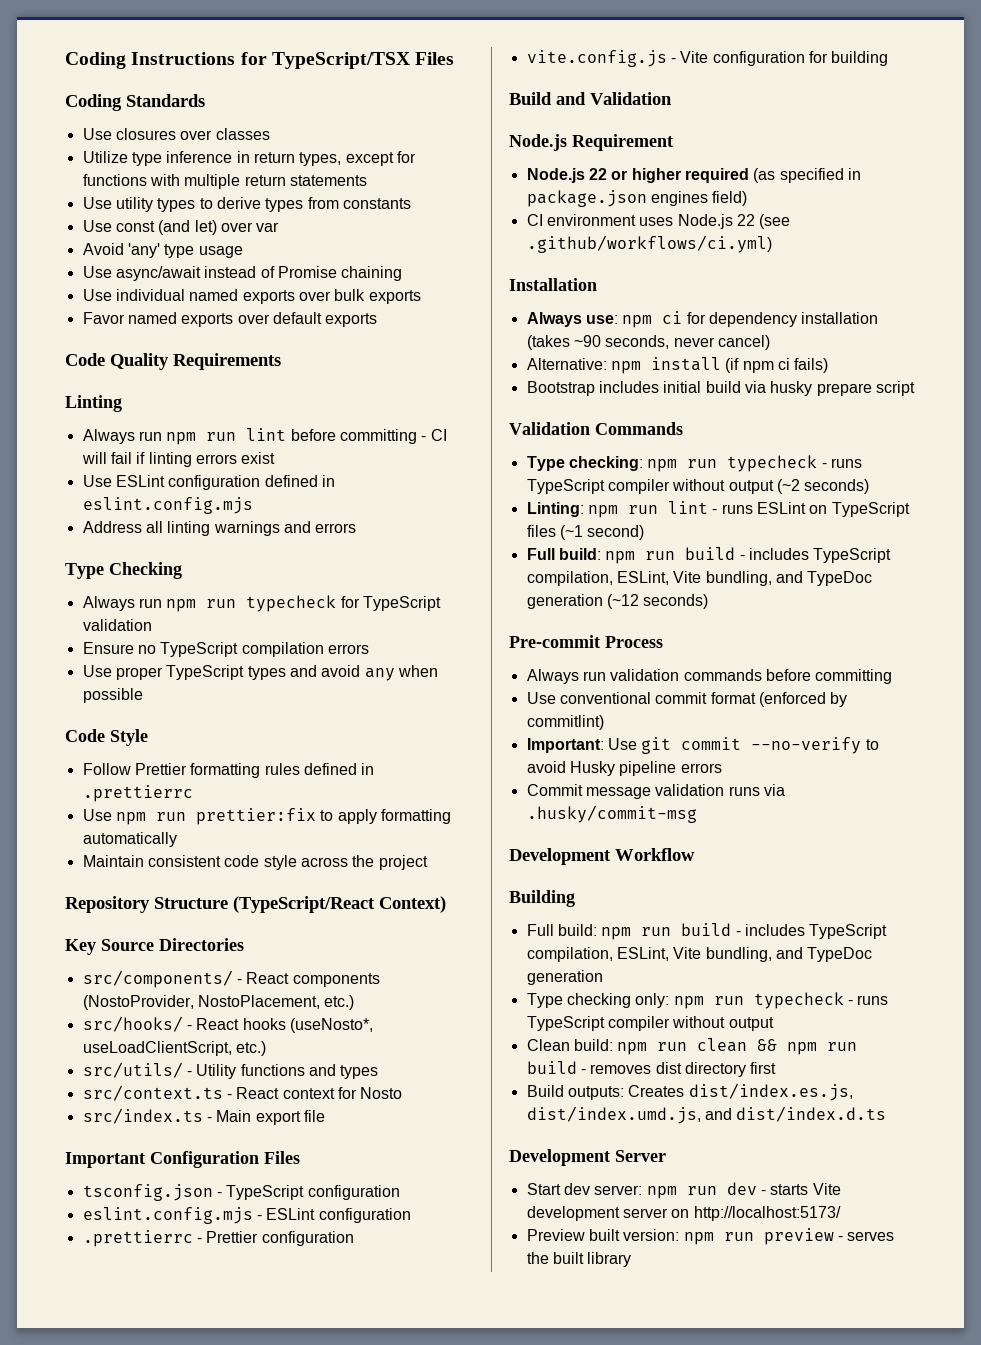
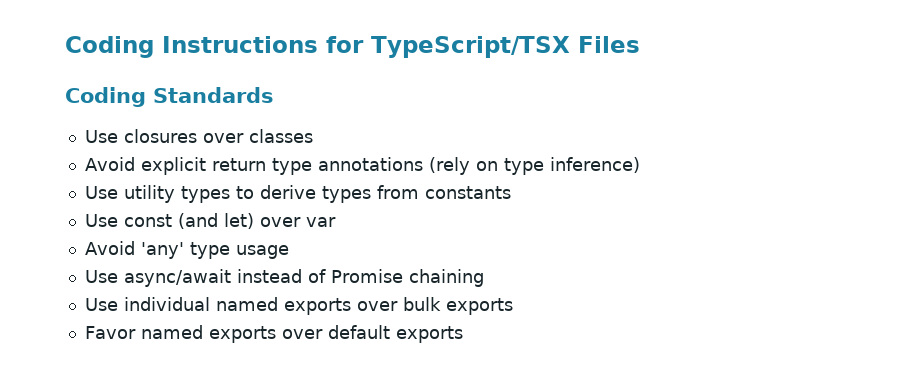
- Utilize type inference in return types, except for functions with multiple return statements
+ Avoid explicit return type annotations (rely on type inference)
- Code Quality Requirements
- Linting
- Always run npm run lint before committing - CI will fail if linting errors exist
- Use ESLint configuration defined in eslint.config.mjs
- Address all linting warnings and errors
- Type Checking
- Always run npm run typecheck for TypeScript validation
- Ensure no TypeScript compilation errors
- Use proper TypeScript types and avoid any when possible
- Code Style
- Follow Prettier formatting rules defined in .prettierrc
- Use npm run prettier:fix to apply formatting automatically
- Maintain consistent code style across the project
- Repository Structure (TypeScript/React Context)
- Key Source Directories
- src/components/ - React components (NostoProvider, NostoPlacement, etc.)
- src/hooks/ - React hooks (useNosto*, useLoadClientScript, etc.)
- src/utils/ - Utility functions and types
- src/context.ts - React context for Nosto
- src/index.ts - Main export file
- Important Configuration Files
- tsconfig.json - TypeScript configuration
- eslint.config.mjs - ESLint configuration
- .prettierrc - Prettier configuration
- vite.config.js - Vite configuration for building
- Build and Validation
- Node.js Requirement
- Node.js 22 or higher required (as specified in package.json engines field)
- CI environment uses Node.js 22 (see .github/workflows/ci.yml)
- Installation
- Always use: npm ci for dependency installation (takes ~90 seconds, never cancel)
- Alternative: npm install (if npm ci fails)
- Bootstrap includes initial build via husky prepare script
- Validation Commands
- Type checking: npm run typecheck - runs TypeScript compiler without output (~2 seconds)
- Linting: npm run lint - runs ESLint on TypeScript files (~1 second)
- Full build: npm run build - includes TypeScript compilation, ESLint, Vite bundling, and TypeDoc generation (~12 seconds)
- Pre-commit Process
- Always run validation commands before committing
- Use conventional commit format (enforced by commitlint)
- Important: Use git commit --no-verify to avoid Husky pipeline errors
- Commit message validation runs via .husky/commit-msg
- Development Workflow
- Building
- Full build: npm run build - includes TypeScript compilation, ESLint, Vite bundling, and TypeDoc generation
- Type checking only: npm run typecheck - runs TypeScript compiler without output
- Clean build: npm run clean && npm run build - removes dist directory first
- Build outputs: Creates dist/index.es.js, dist/index.umd.js, and dist/index.d.ts
- Development Server
- Start dev server: npm run dev - starts Vite development server on http://localhost:5173/
- Preview built version: npm run preview - serves the built library

